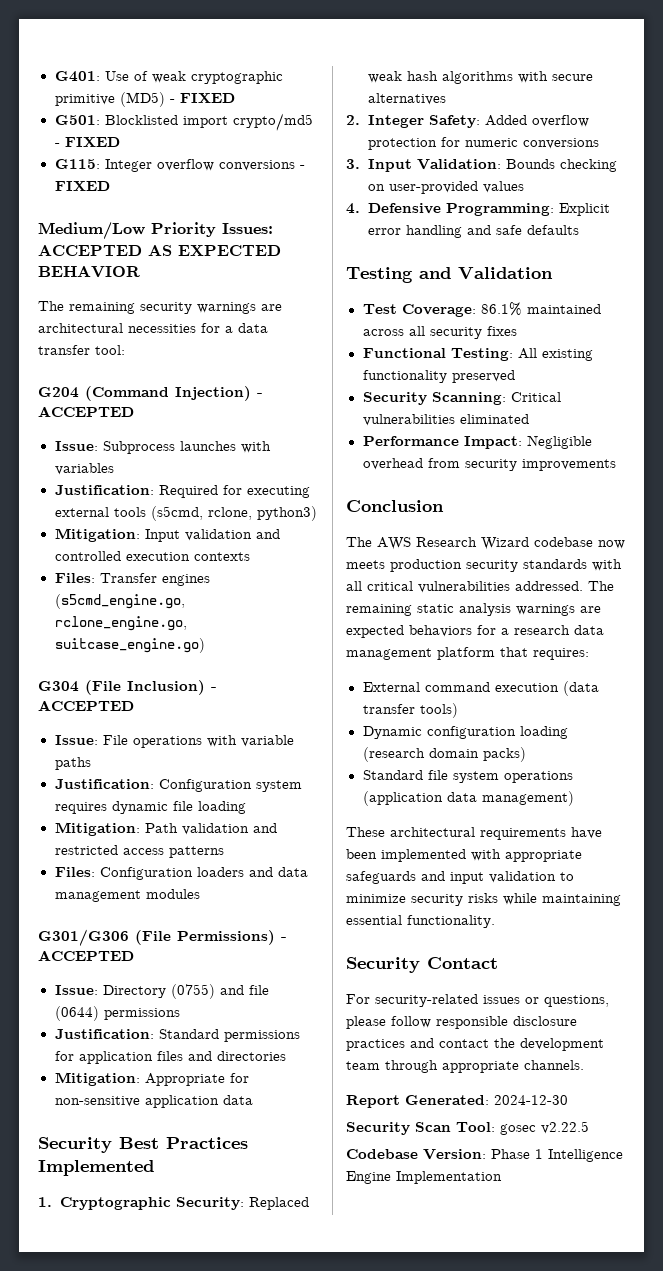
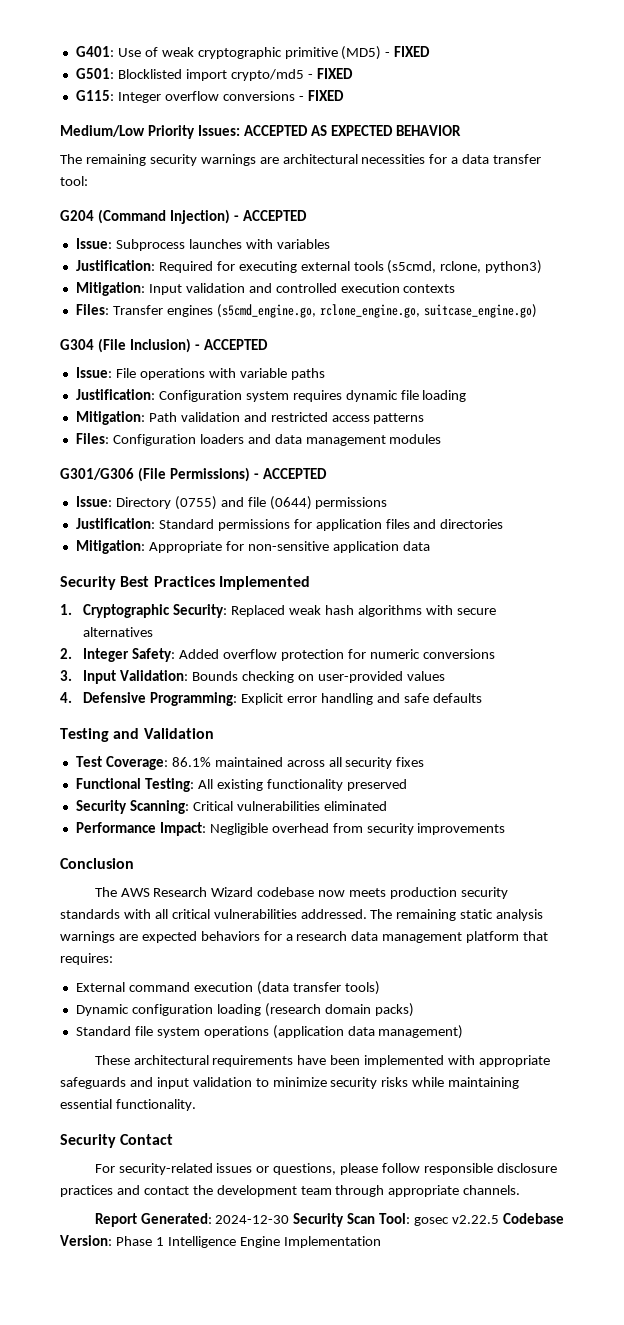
- Report Generated: 2024-12-30
- Security Scan Tool: gosec v2.22.5
- Codebase Version: Phase 1 Intelligence Engine Implementation
+ Report Generated: 2024-12-30 Security Scan Tool: gosec v2.22.5 Codebase Version: Phase 1 Intelligence Engine Implementation

